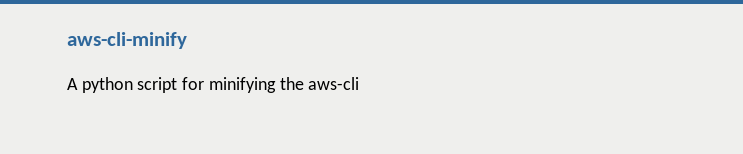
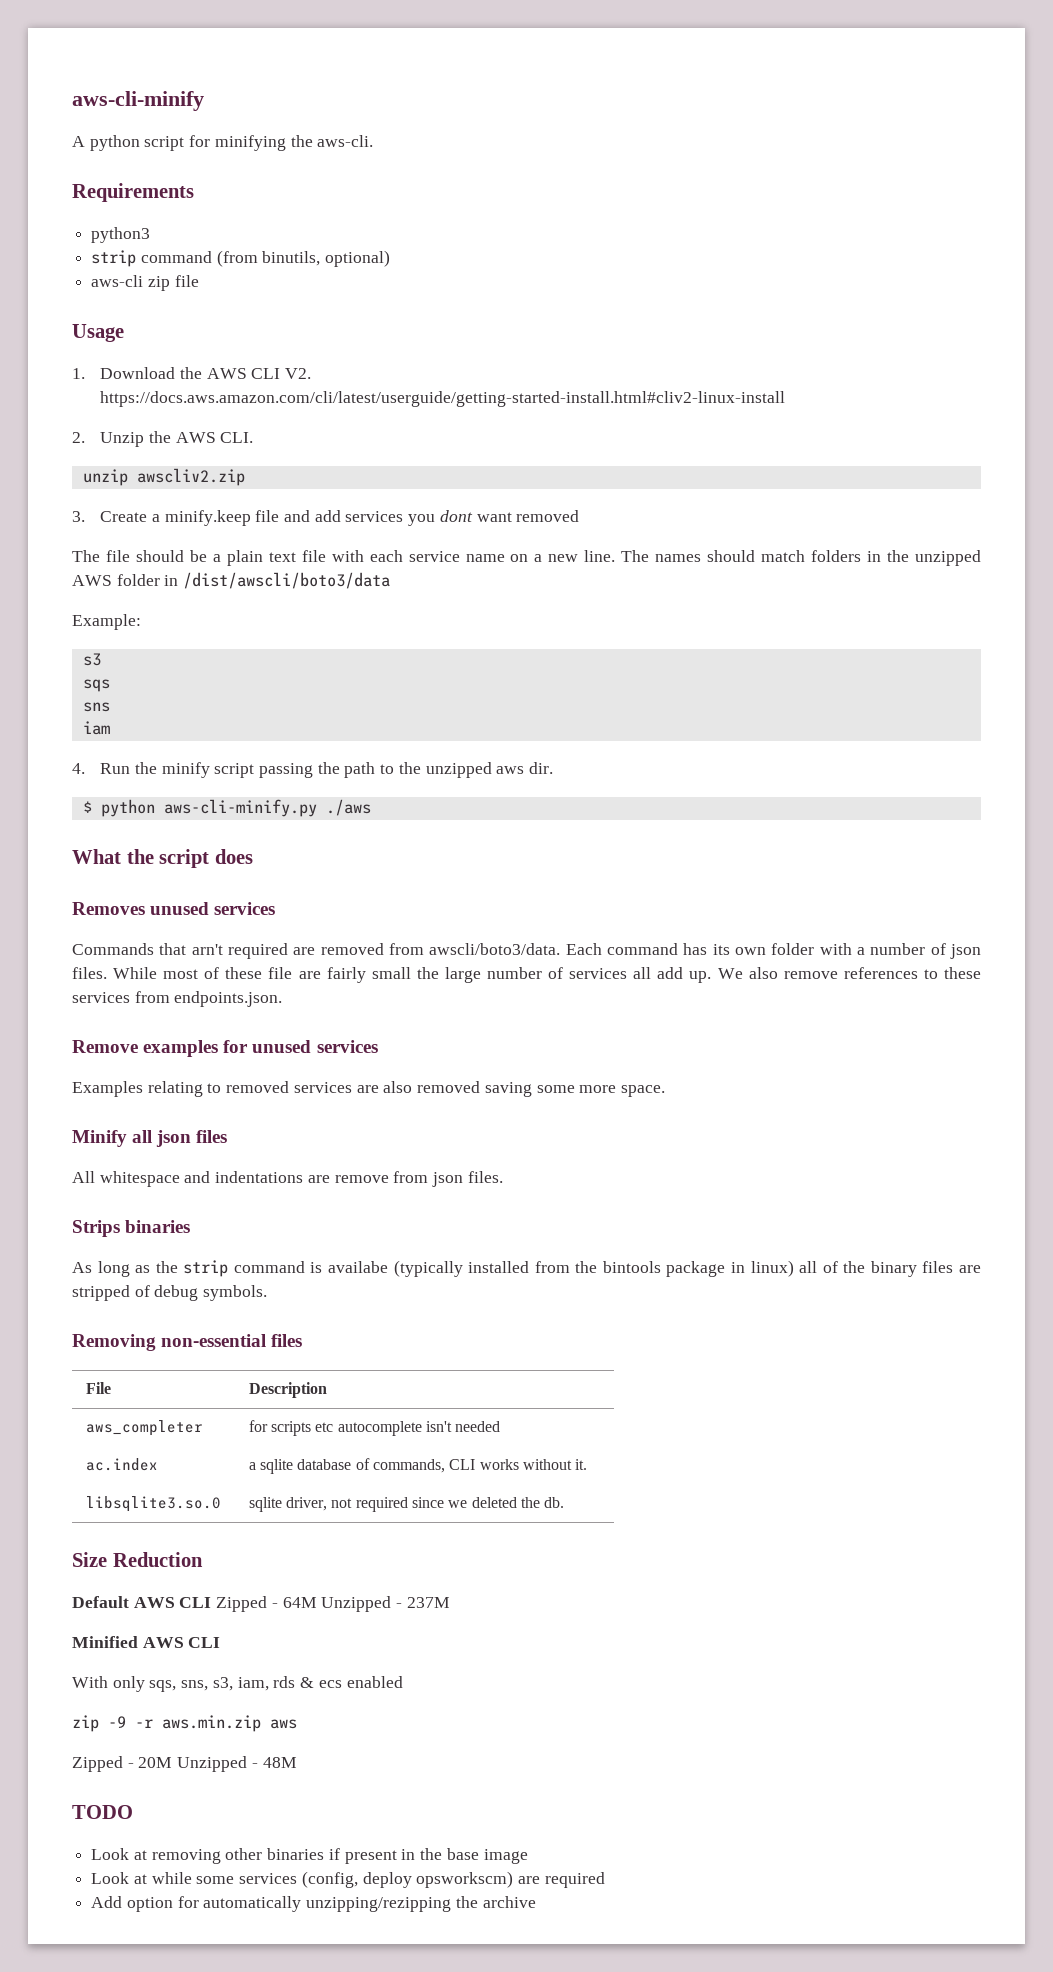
- A python script for minifying the aws-cli
+ A python script for minifying the aws-cli.
+ Requirements
+ python3
+ strip command (from binutils, optional)
+ aws-cli zip file
+ Usage
+ 1. Download the AWS CLI V2. https://docs.aws.amazon.com/cli/latest/userguide/getting-started-install.html#cliv2-linux-install
+ 2. Unzip the AWS CLI.
+ unzip awscliv2.zip
+ 3. Create a minify.keep file and add services you dont want removed
+ The file should be a plain text file with each service name on a new line. The names should match folders in the unzipped AWS folder in /dist/awscli/boto3/data
+ Example:
+ s3
+ sqs
+ sns
+ iam
+ 4. Run the minify script passing the path to the unzipped aws dir.
+ $ python aws-cli-minify.py ./aws
+ What the script does
+ Removes unused services
+ Commands that arn't required are removed from awscli/boto3/data. Each command has its own folder with a number of json files. While most of these file are fairly small the large number of services all add up. We also remove references to these services from endpoints.json.
+ Remove examples for unused services
+ Examples relating to removed services are also removed saving some more space.
+ Minify all json files
+ All whitespace and indentations are remove from json files.
+ Strips binaries
+ As long as the strip command is availabe (typically installed from the bintools package in linux) all of the binary files are stripped of debug symbols.
+ Removing non-essential files
+ File | Description
+ aws_completer | for scripts etc autocomplete isn't needed
+ ac.index | a sqlite database of commands, CLI works without it.
+ libsqlite3.so.0 | sqlite driver, not required since we deleted the db.
+ Size Reduction
+ Default AWS CLI Zipped - 64M Unzipped - 237M
+ Minified AWS CLI
+ With only sqs, sns, s3, iam, rds & ecs enabled
+ zip -9 -r aws.min.zip aws
+ Zipped - 20M Unzipped - 48M
+ TODO
+ Look at removing other binaries if present in the base image
+ Look at while some services (config, deploy opsworkscm) are required
+ Add option for automatically unzipping/rezipping the archive

